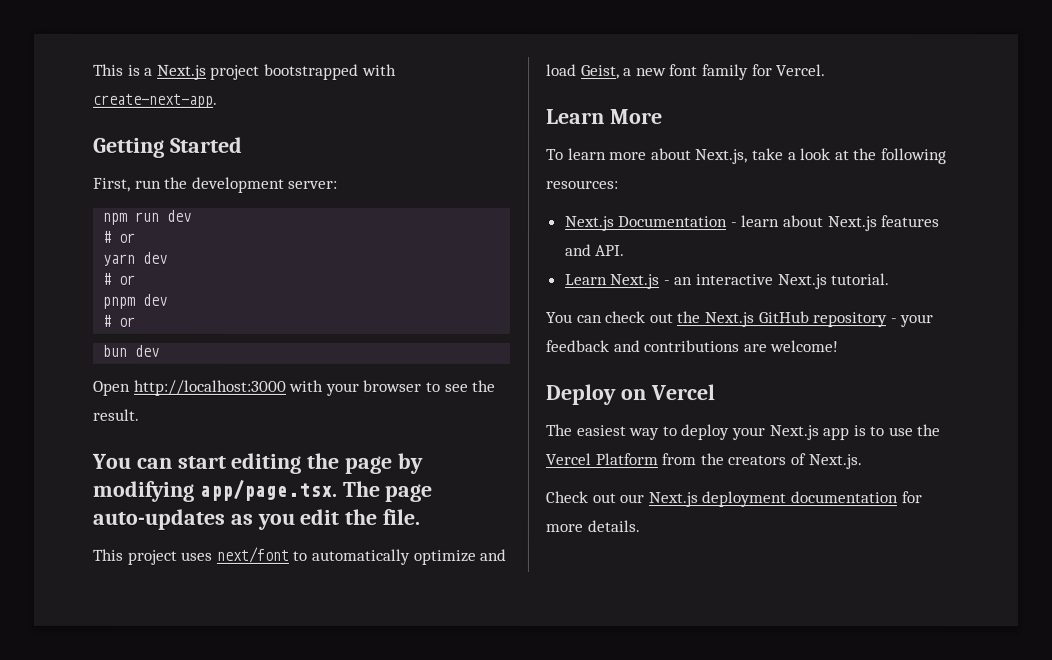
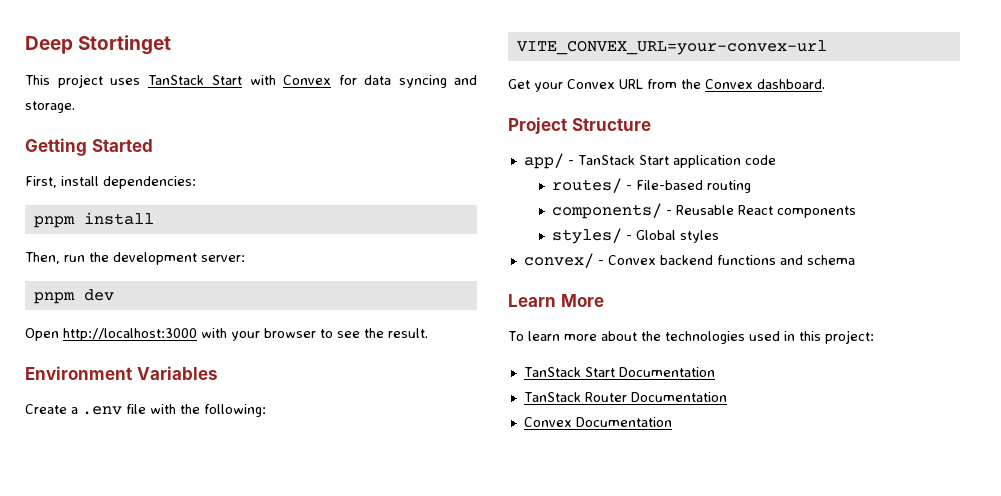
- This is a Next.js project bootstrapped with create-next-app.
+ Deep Stortinget
+ This project uses TanStack Start with Convex for data syncing and storage.
  Getting Started
- First, run the development server:
- npm run dev
- # or
- yarn dev
- # or
+ First, install dependencies:
+ pnpm install
+ Then, run the development server:
  pnpm dev
- # or
- bun dev
- You can start editing the page by modifying app/page.tsx. The page auto-updates as you edit the file.
- This project uses next/font to automatically optimize and load Geist, a new font family for Vercel.
+ Environment Variables
+ Create a .env file with the following:
+ VITE_CONVEX_URL=your-convex-url
+ Get your Convex URL from the Convex dashboard.
+ Project Structure
+ app/ - TanStack Start application code
+ routes/ - File-based routing
+ components/ - Reusable React components
+ styles/ - Global styles
+ convex/ - Convex backend functions and schema
- To learn more about Next.js, take a look at the following resources:
- Next.js Documentation - learn about Next.js features and API.
- Learn Next.js - an interactive Next.js tutorial.
- You can check out the Next.js GitHub repository - your feedback and contributions are welcome!
- Deploy on Vercel
- The easiest way to deploy your Next.js app is to use the Vercel Platform from the creators of Next.js.
- Check out our Next.js deployment documentation for more details.
+ To learn more about the technologies used in this project:
+ TanStack Start Documentation
+ TanStack Router Documentation
+ Convex Documentation

